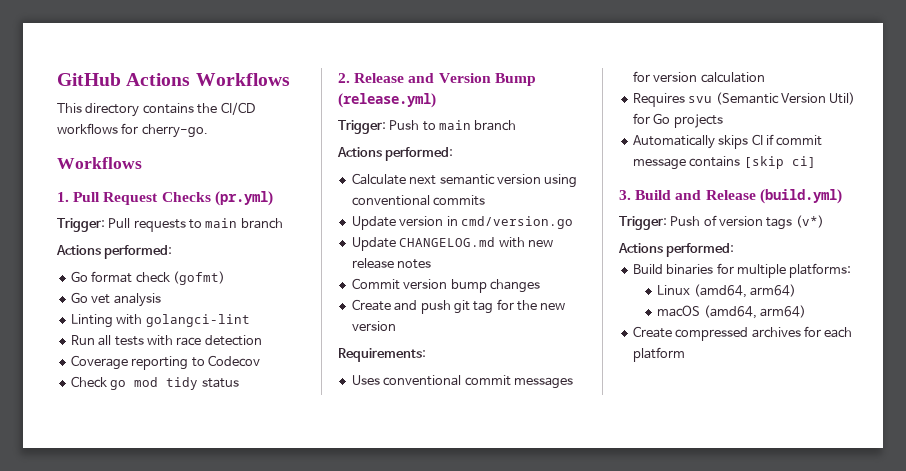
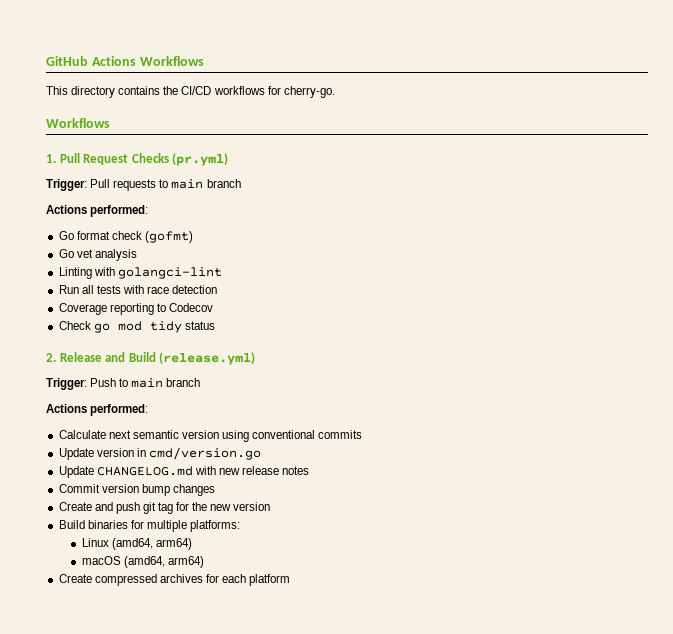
- 2. Release and Version Bump (release.yml)
+ 2. Release and Build (release.yml)
- Requirements:
- Uses conventional commit messages for version calculation
- Requires svu (Semantic Version Util) for Go projects
- Automatically skips CI if commit message contains [skip ci]
- 3. Build and Release (build.yml)
- Trigger: Push of version tags (v*)
- Actions performed:

